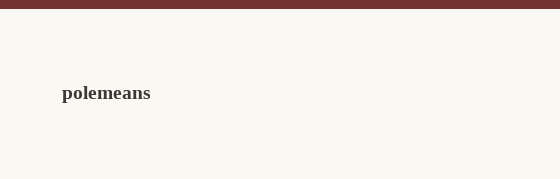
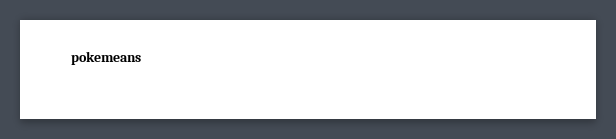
- polemeans
+ pokemeans

